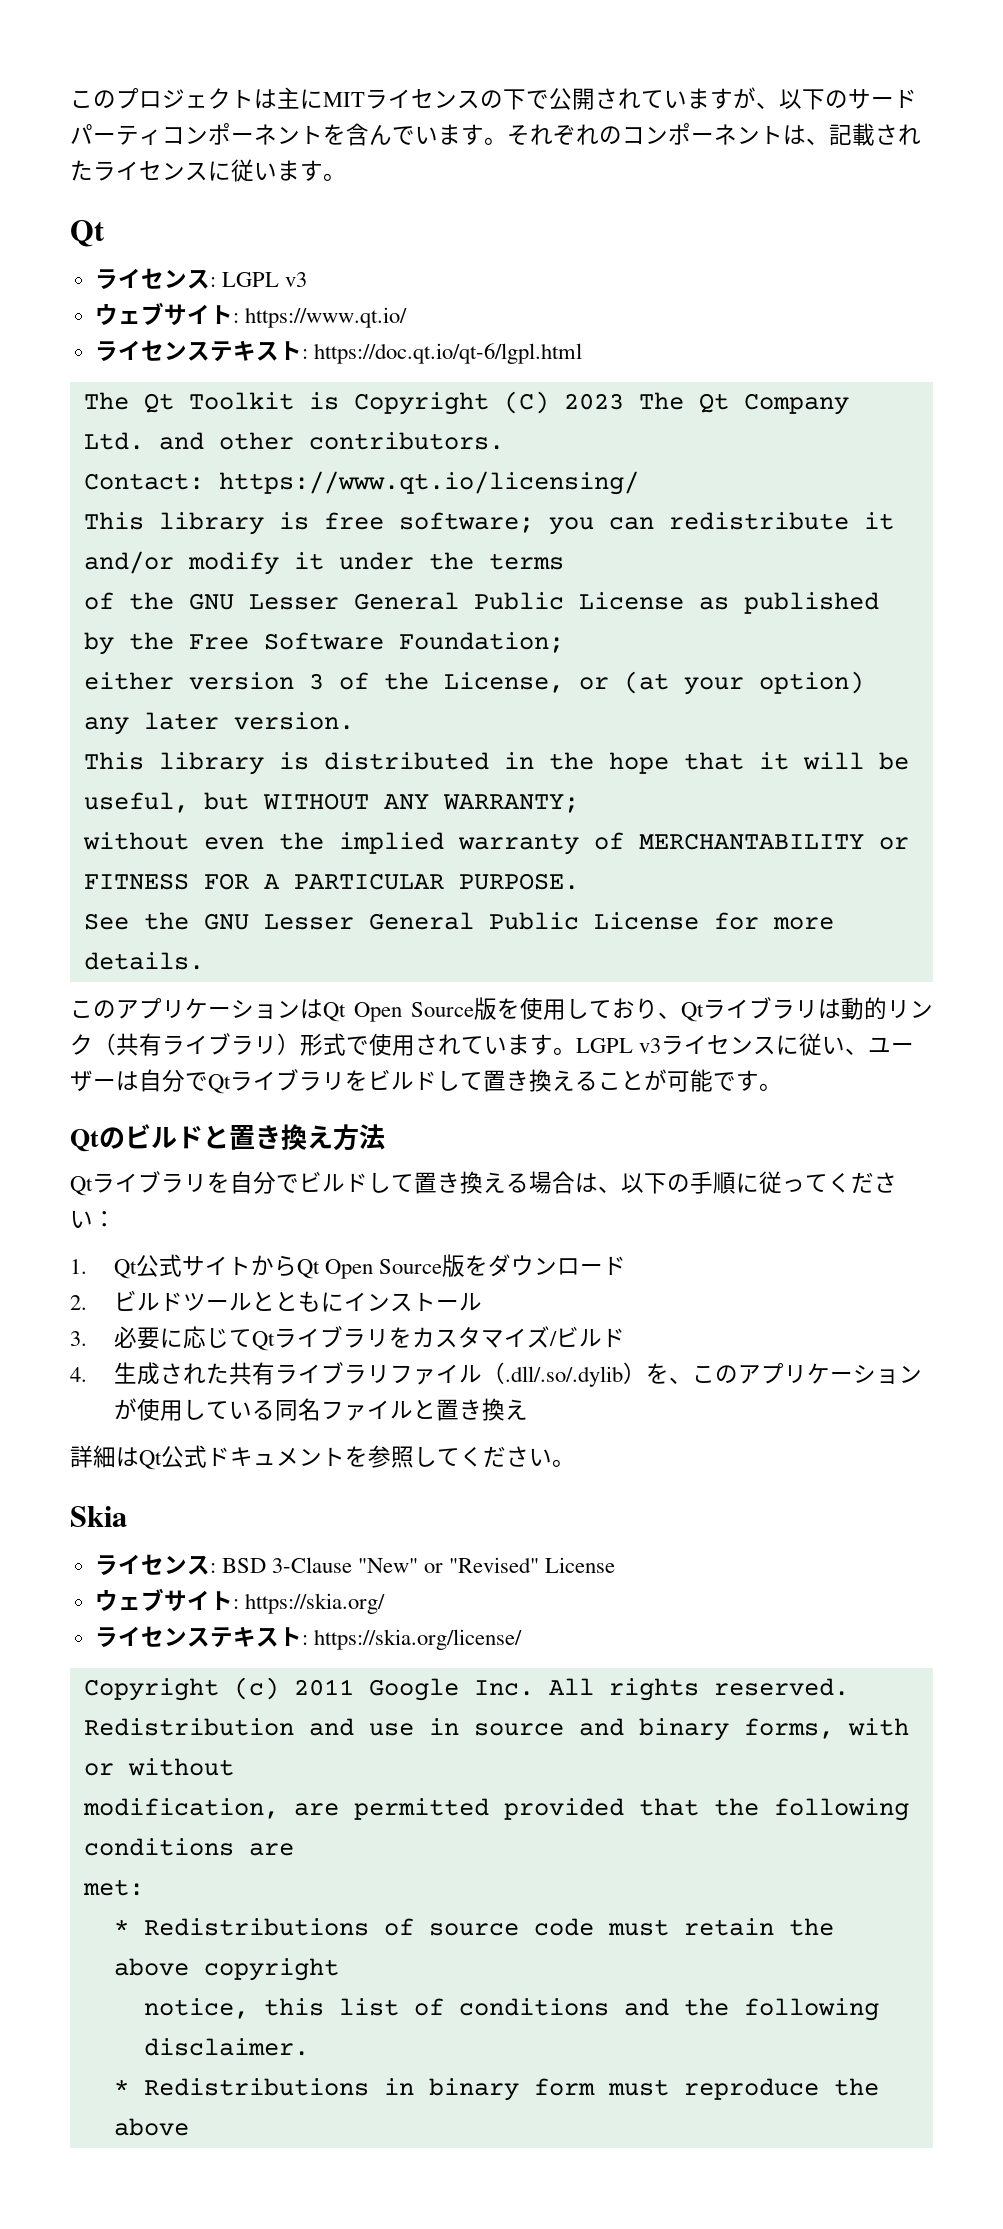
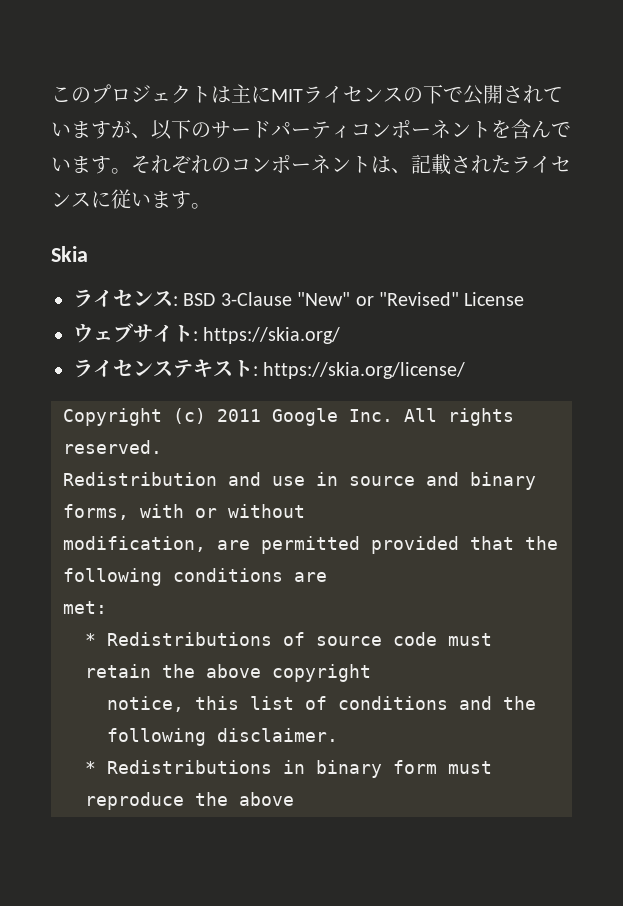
  それぞれのコンポーネントは、記載されたライセンスに従います。
- Qt
- ライセンス: LGPL v3
- ウェブサイト: https://www.qt.io/
- ライセンステキスト: https://doc.qt.io/qt-6/lgpl.html
- The Qt Toolkit is Copyright (C) 2023 The Qt Company Ltd. and other contributors.
- Contact: https://www.qt.io/licensing/
- This library is free software; you can redistribute it and/or modify it under the terms
- of the GNU Lesser General Public License as published by the Free Software Foundation;
- either version 3 of the License, or (at your option) any later version.
- This library is distributed in the hope that it will be useful, but WITHOUT ANY WARRANTY;
- without even the implied warranty of MERCHANTABILITY or FITNESS FOR A PARTICULAR PURPOSE.
- See the GNU Lesser General Public License for more details.
- このアプリケーションはQt Open Source版を使用しており、Qtライブラリは動的リンク（共有ライブラリ）形式で使用されています。LGPL v3ライセンスに従い、ユーザーは自分でQtライブラリをビルドして置き換えることが可能です。
- Qtのビルドと置き換え方法
- Qtライブラリを自分でビルドして置き換える場合は、以下の手順に従ってください：
- 1. Qt公式サイトからQt Open Source版をダウンロード
- 2.ビルドツールとともにインストール
- 3.必要に応じてQtライブラリをカスタマイズ/ビルド
- 4.生成された共有ライブラリファイル（.dll/.so/.dylib）を、このアプリケーションが使用している同名ファイルと置き換え
- 詳細はQt公式ドキュメントを参照してください。

